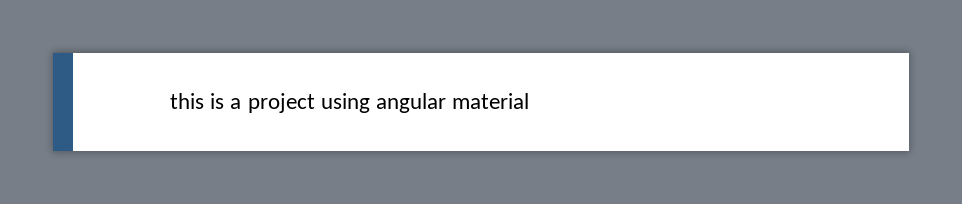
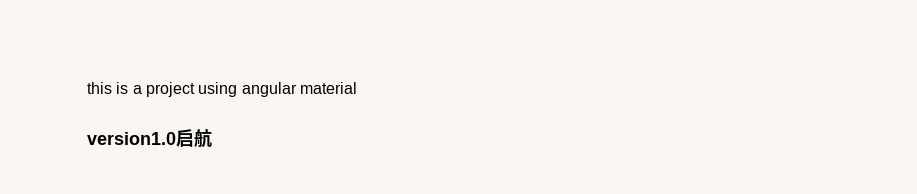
+ version1.0启航

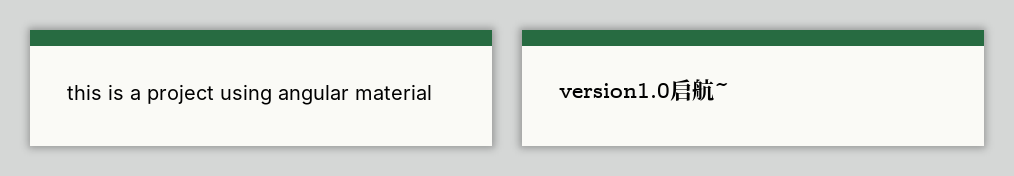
- version1.0启航
+ version1.0启航~

